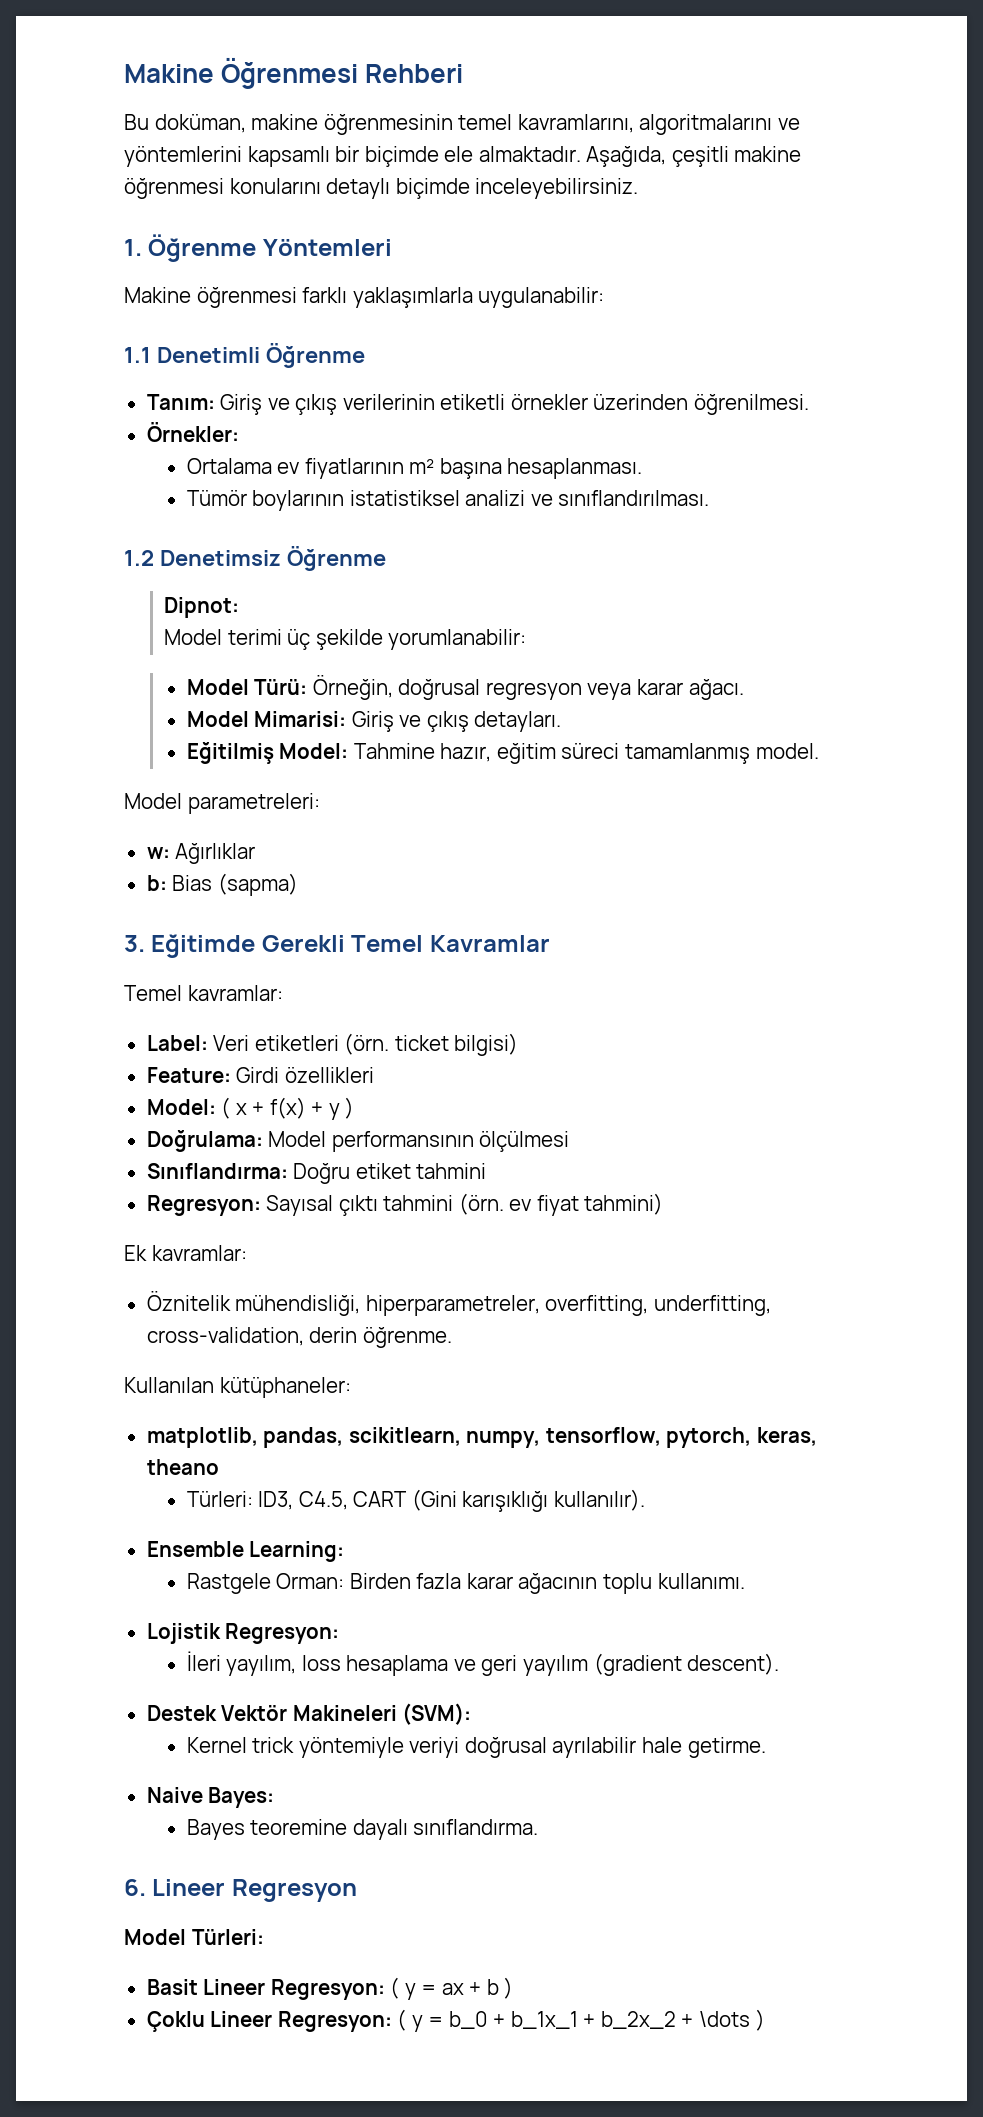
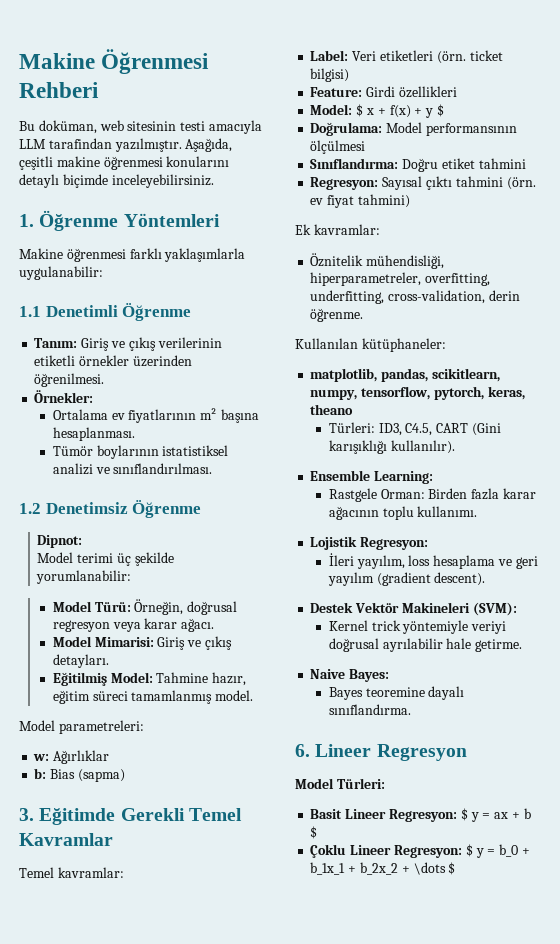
- Bu doküman, makine öğrenmesinin temel kavramlarını, algoritmalarını ve yöntemlerini kapsamlı bir biçimde ele almaktadır.
+ Bu doküman, web sitesinin testi amacıyla LLM tarafindan yazılmıştır.
- Model: ( x + f(x) + y )
+ Model: $ x + f(x) + y $
- Basit Lineer Regresyon: ( y = ax + b )
+ Basit Lineer Regresyon: $ y = ax + b $
- Çoklu Lineer Regresyon: ( y = b_0 + b_1x_1 + b_2x_2 + \dots )
+ Çoklu Lineer Regresyon: $ y = b_0 + b_1x_1 + b_2x_2 + \dots $

